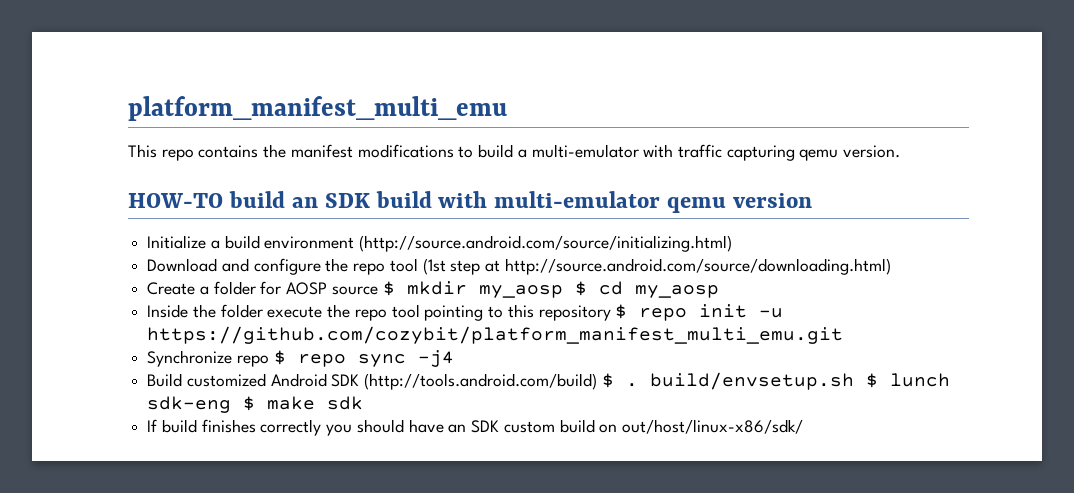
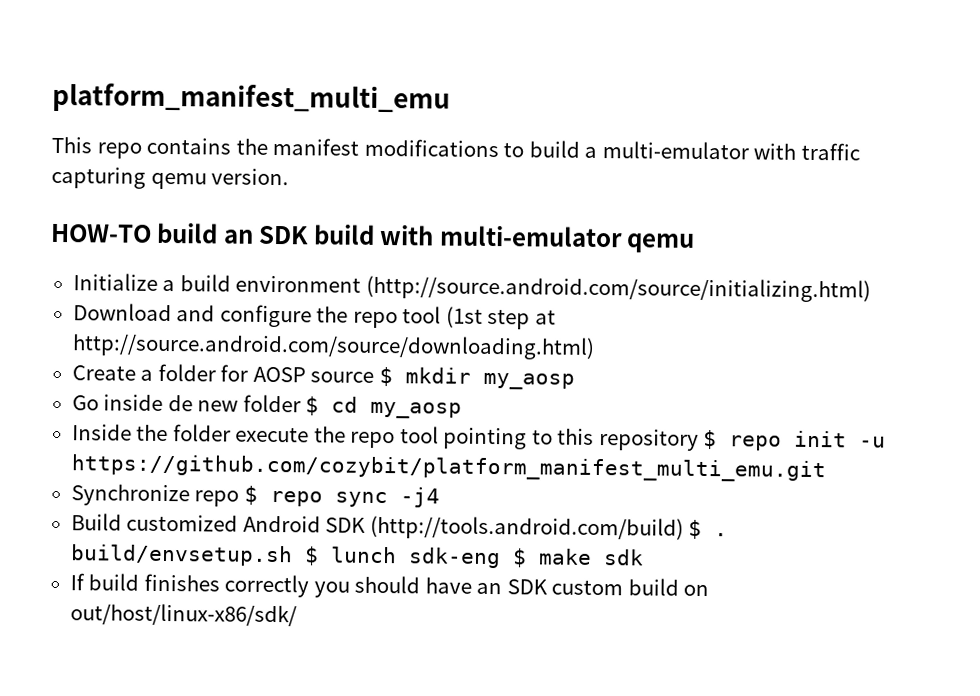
- HOW-TO build an SDK build with multi-emulator qemu version
+ HOW-TO build an SDK build with multi-emulator qemu
- Create a folder for AOSP source $ mkdir my_aosp $ cd my_aosp
+ Create a folder for AOSP source $ mkdir my_aosp
+ Go inside de new folder $ cd my_aosp

